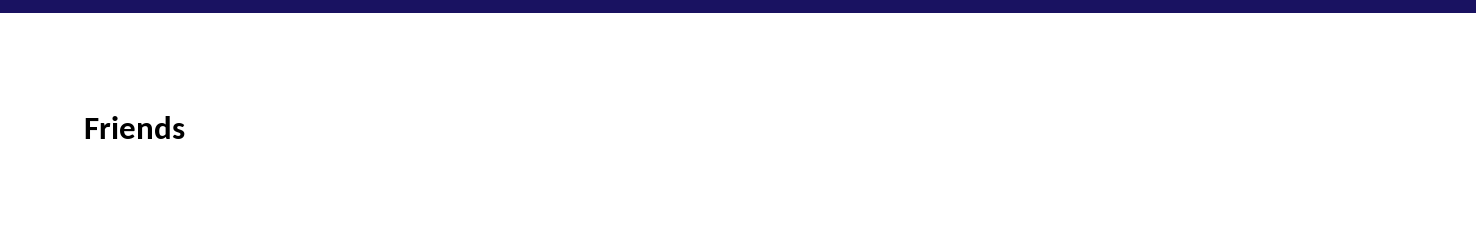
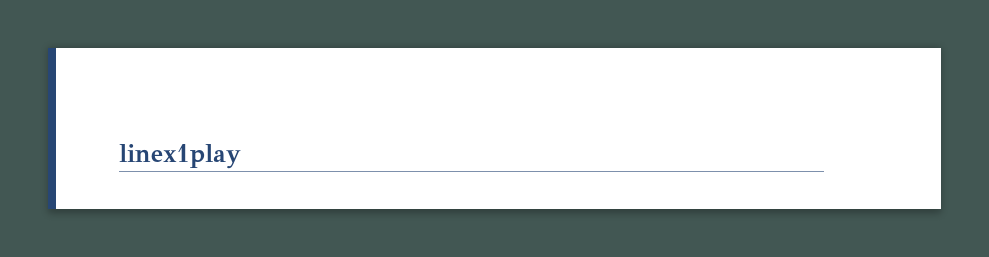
- Friends
+ linex1play

